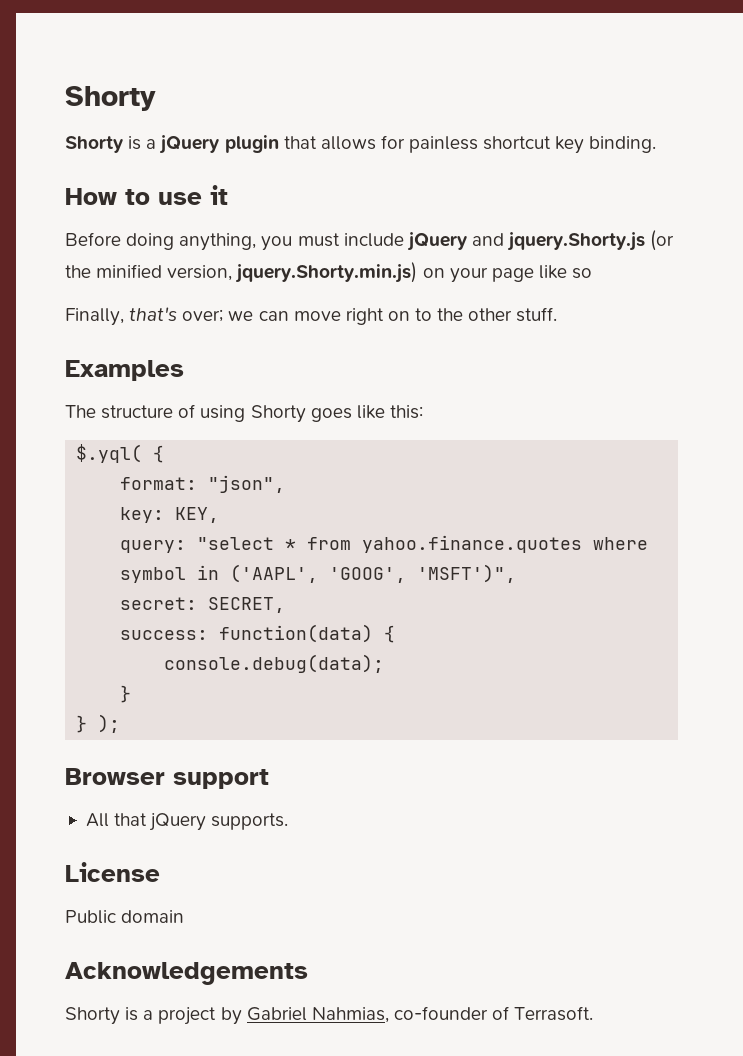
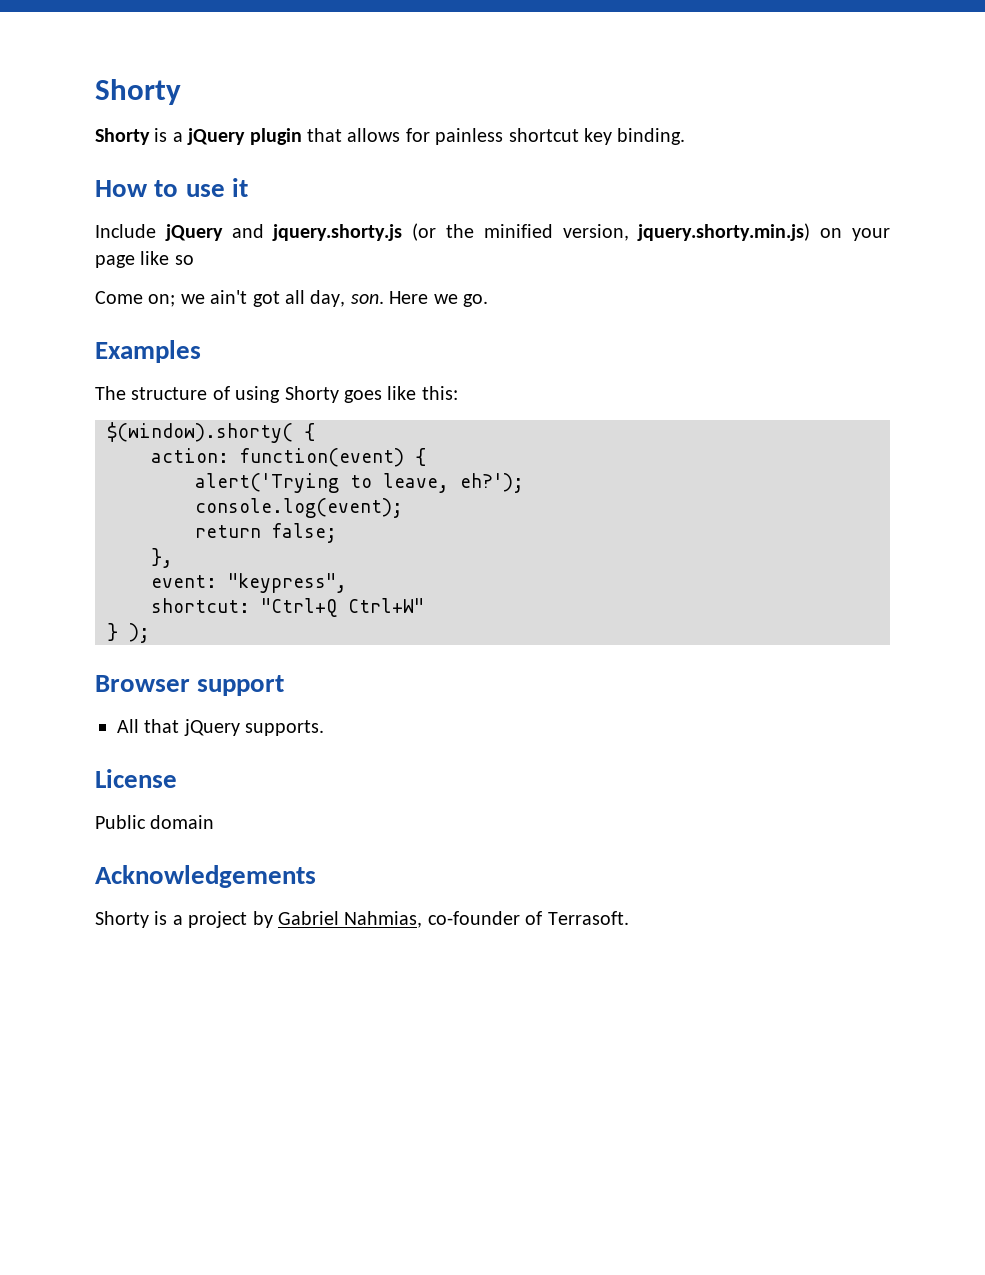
- Before doing anything, you must include jQuery and jquery.Shorty.js (or the minified version, jquery.Shorty.min.js) on your page like so
+ Include jQuery and jquery.shorty.js (or the minified version, jquery.shorty.min.js) on your page like so
- Finally, that's over; we can move right on to the other stuff.
+ Come on; we ain't got all day, son. Here we go.
- $.yql( {
- format: "json",
- key: KEY,
- query: "select * from yahoo.finance.quotes where symbol in ('AAPL', 'GOOG', 'MSFT')",
- secret: SECRET,
- success: function(data) {
- console.debug(data);
- }
+ $(window).shorty( {
+ action: function(event) {
+ alert('Trying to leave, eh?');
+ console.log(event);
+ return false;
+ },
+ event: "keypress",
+ shortcut: "Ctrl+Q Ctrl+W"

